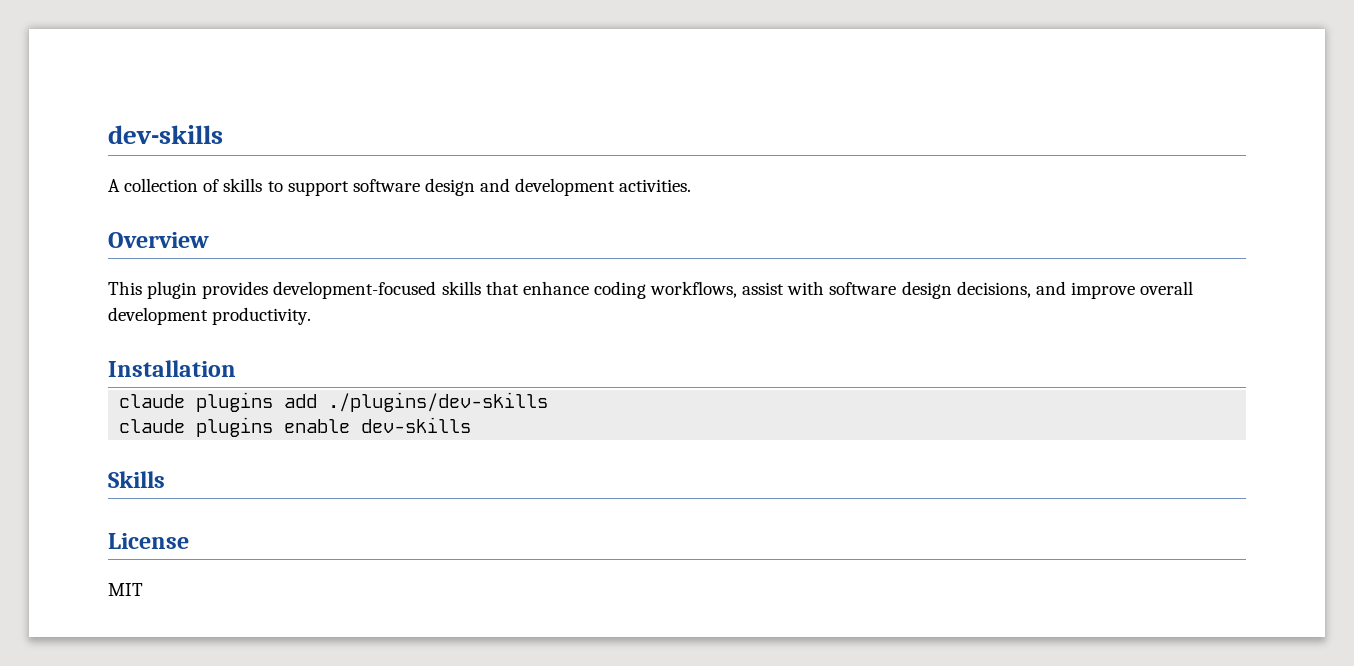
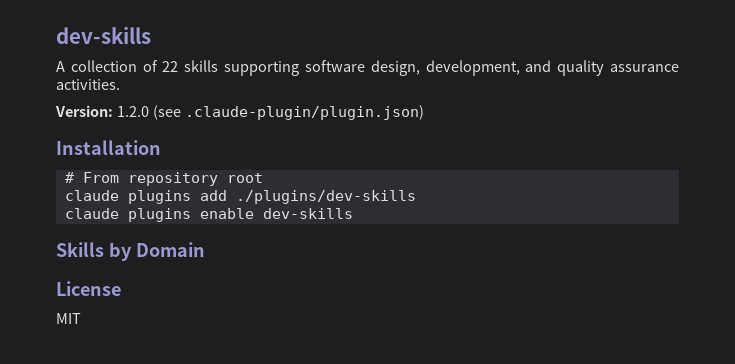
- A collection of skills to support software design and development activities.
- Overview
- This plugin provides development-focused skills that enhance coding workflows, assist with software design decisions, and improve overall development productivity.
+ A collection of 22 skills supporting software design, development, and quality assurance activities.
+ Version: 1.2.0 (see .claude-plugin/plugin.json)
  Installation
+ # From repository root
- Skills
+ Skills by Domain

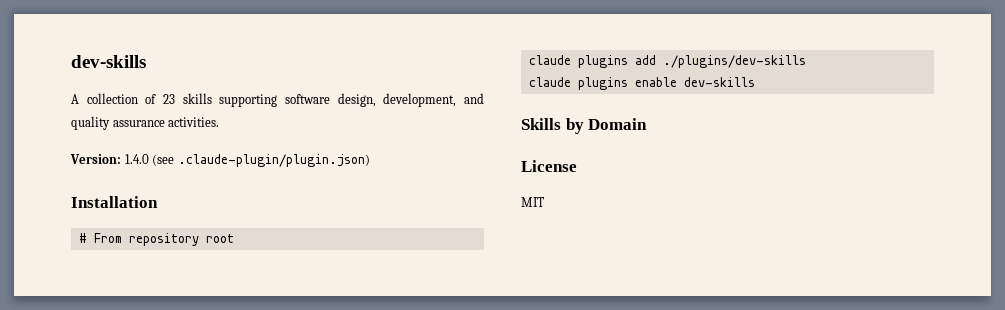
- A collection of 22 skills supporting software design, development, and quality assurance activities.
+ A collection of 23 skills supporting software design, development, and quality assurance activities.
- Version: 1.2.0 (see .claude-plugin/plugin.json)
+ Version: 1.4.0 (see .claude-plugin/plugin.json)

